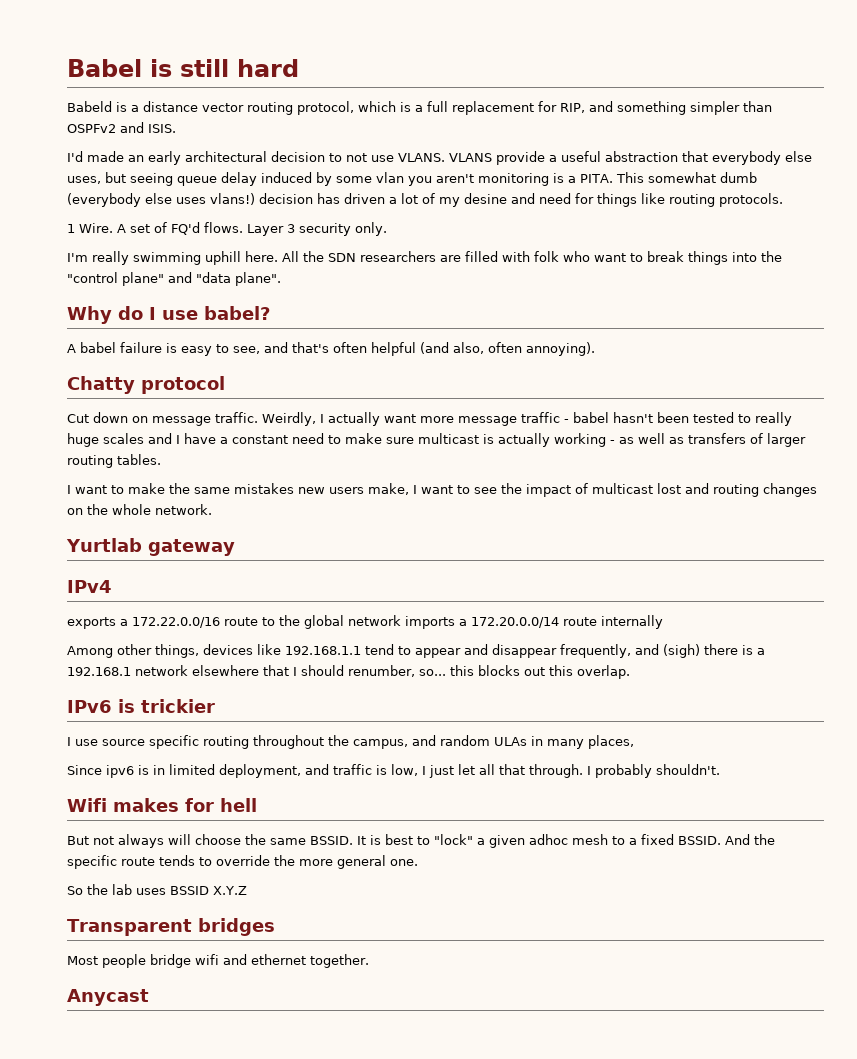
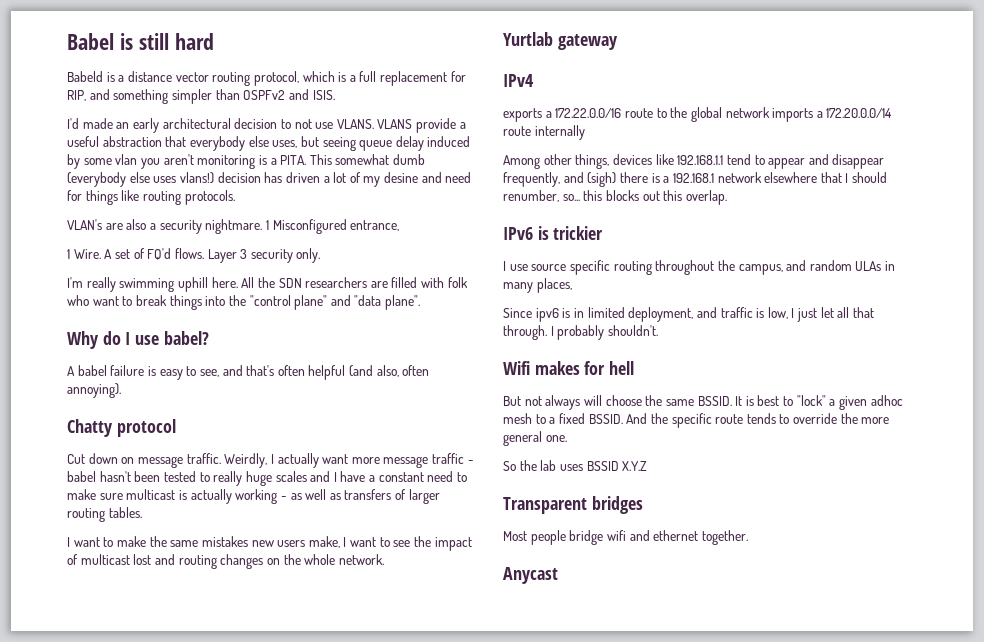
+ VLAN's are also a security nightmare. 1 Misconfigured entrance,

